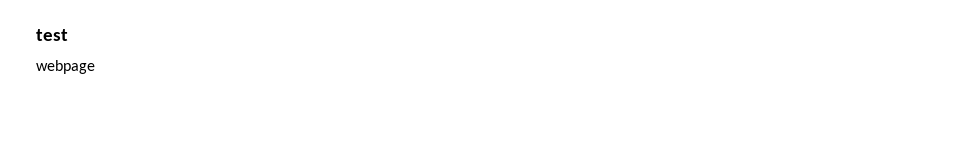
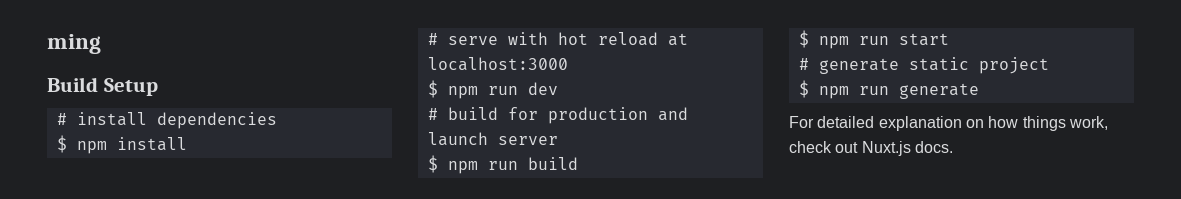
- test
- webpage
+ ming
+ Build Setup
+ # install dependencies
+ $ npm install
+ # serve with hot reload at localhost:3000
+ $ npm run dev
+ # build for production and launch server
+ $ npm run build
+ $ npm run start
+ # generate static project
+ $ npm run generate
+ For detailed explanation on how things work, check out Nuxt.js docs.

